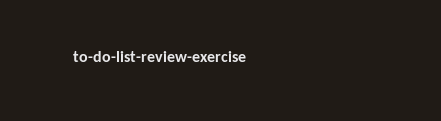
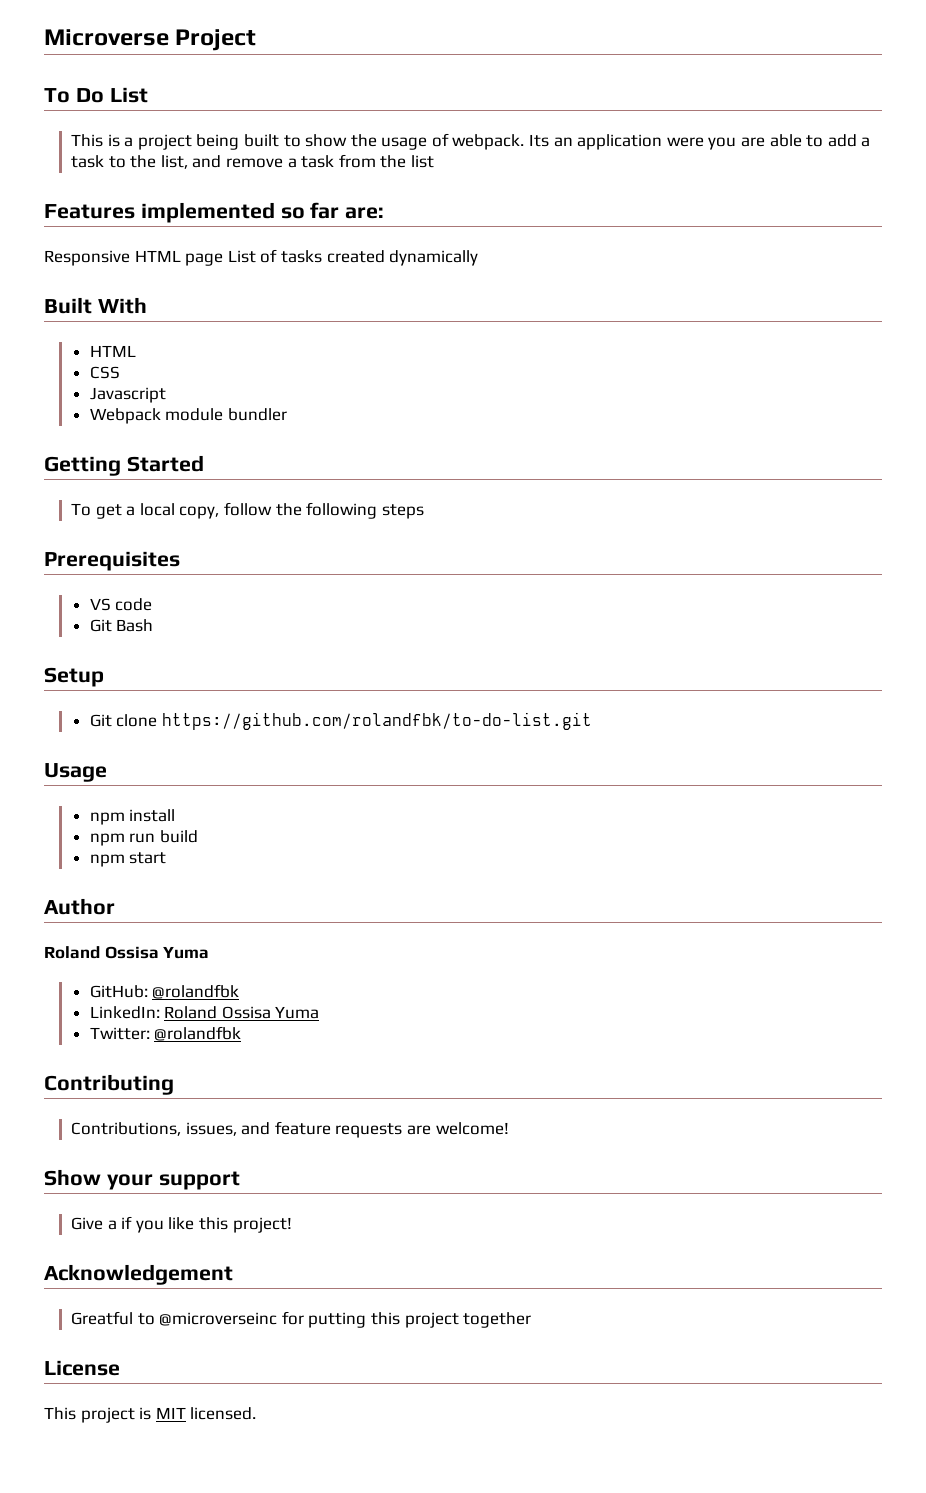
- to-do-list-review-exercise
+ Microverse Project
+ To Do List
+ This is a project being built to show the usage of webpack. Its an application were you are able to add a task to the list, and remove a task from the list
+ Features implemented so far are:
+ Responsive HTML page List of tasks created dynamically
+ Built With
+ HTML
+ CSS
+ Javascript
+ Webpack module bundler
+ Getting Started
+ To get a local copy, follow the following steps
+ Prerequisites
+ VS code
+ Git Bash
+ Setup
+ Git clone https://github.com/rolandfbk/to-do-list.git
+ Usage
+ npm install
+ npm run build
+ npm start
+ Author
+ Roland Ossisa Yuma
+ GitHub: @rolandfbk
+ LinkedIn: Roland Ossisa Yuma
+ Twitter: @rolandfbk
+ Contributing
+ Contributions, issues, and feature requests are welcome!
+ Show your support
+ Give a if you like this project!
+ Acknowledgement
+ Greatful to @microverseinc for putting this project together
+ License
+ This project is MIT licensed.

